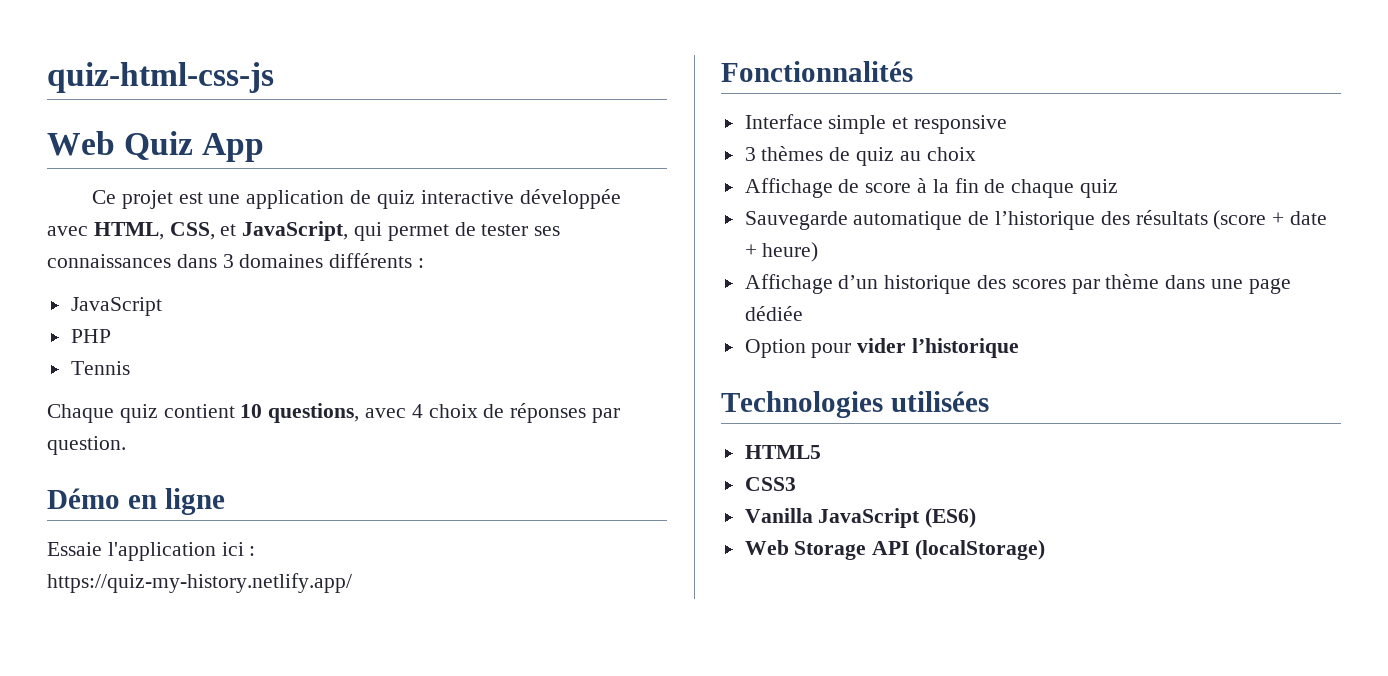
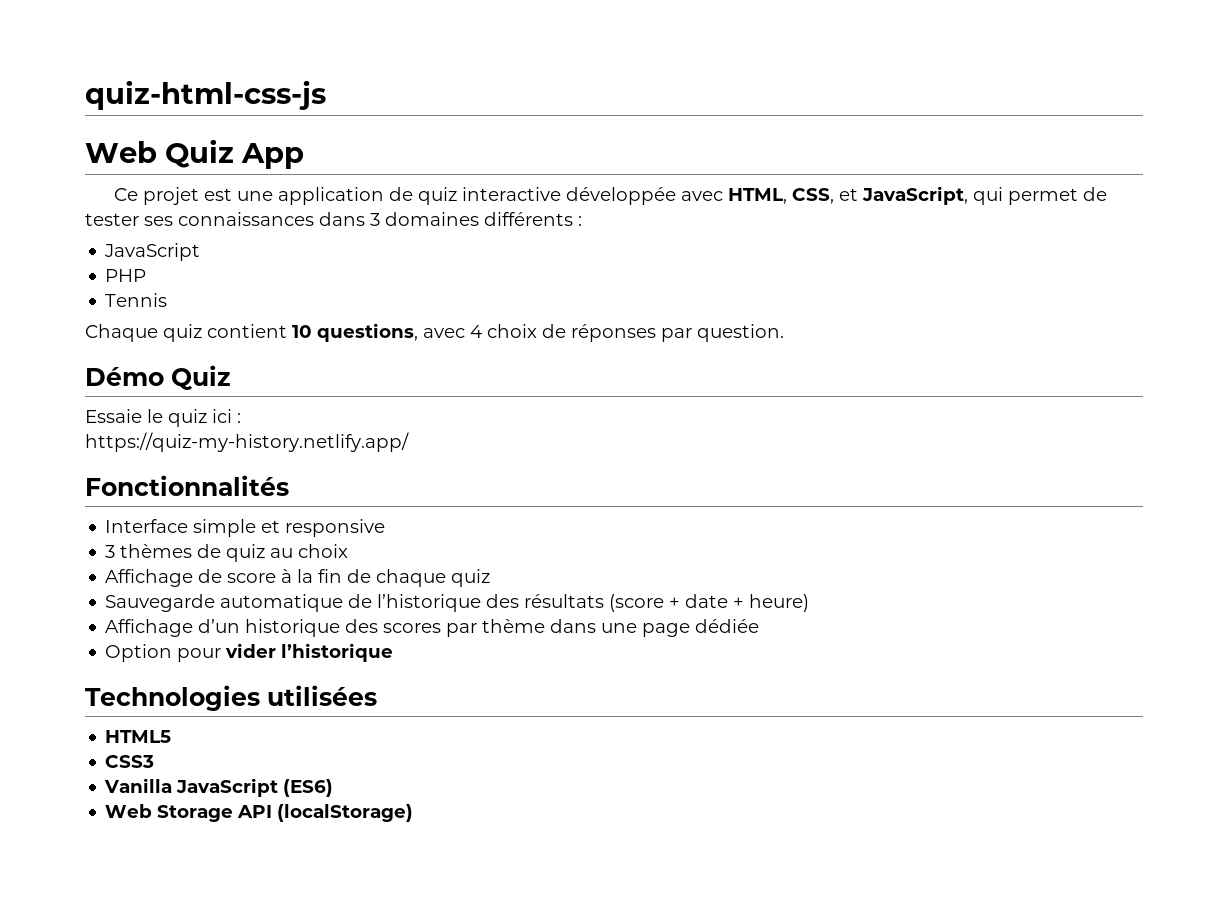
- Démo en ligne
+ Démo Quiz
- Essaie l'application ici :
+ Essaie le quiz ici :

